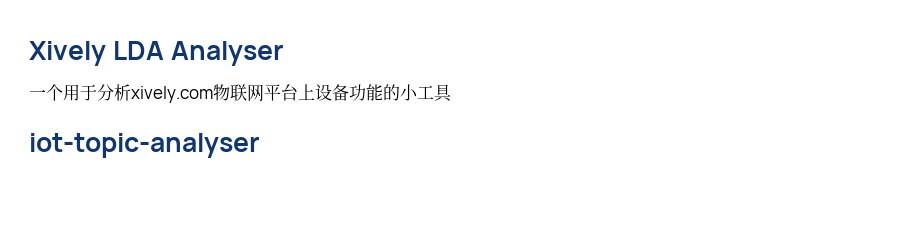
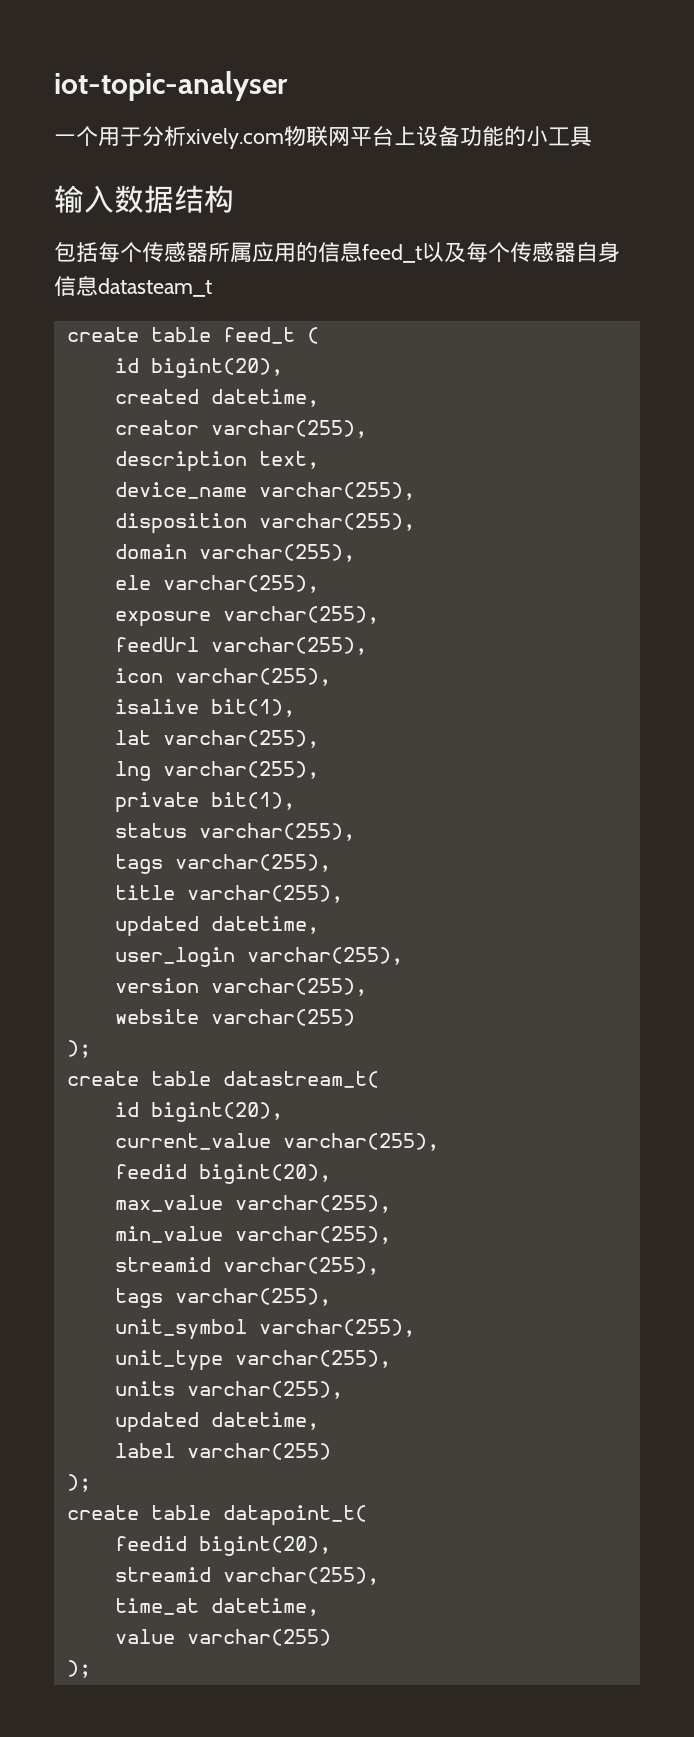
- Xively LDA Analyser
+ iot-topic-analyser
- iot-topic-analyser
+ 输入数据结构
+ 包括每个传感器所属应用的信息feed_t以及每个传感器自身信息datasteam_t
+ create table feed_t (
+ id bigint(20),
+ created datetime,
+ creator varchar(255),
+ description text,
+ device_name varchar(255),
+ disposition varchar(255),
+ domain varchar(255),
+ ele varchar(255),
+ exposure varchar(255),
+ feedUrl varchar(255),
+ icon varchar(255),
+ isalive bit(1),
+ lat varchar(255),
+ lng varchar(255),
+ private bit(1),
+ status varchar(255),
+ tags varchar(255),
+ title varchar(255),
+ updated datetime,
+ user_login varchar(255),
+ version varchar(255),
+ website varchar(255)
+ );
+ create table datastream_t(
+ id bigint(20),
+ current_value varchar(255),
+ feedid bigint(20),
+ max_value varchar(255),
+ min_value varchar(255),
+ streamid varchar(255),
+ tags varchar(255),
+ unit_symbol varchar(255),
+ unit_type varchar(255),
+ units varchar(255),
+ updated datetime,
+ label varchar(255)
+ );
+ create table datapoint_t(
+ feedid bigint(20),
+ streamid varchar(255),
+ time_at datetime,
+ value varchar(255)
+ );

